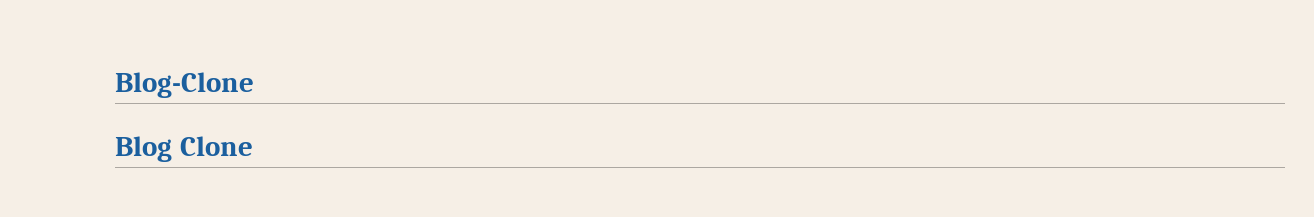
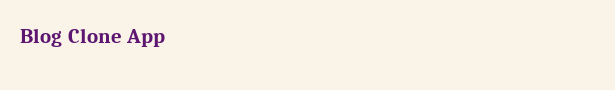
- Blog-Clone
- Blog Clone
+ Blog Clone App

